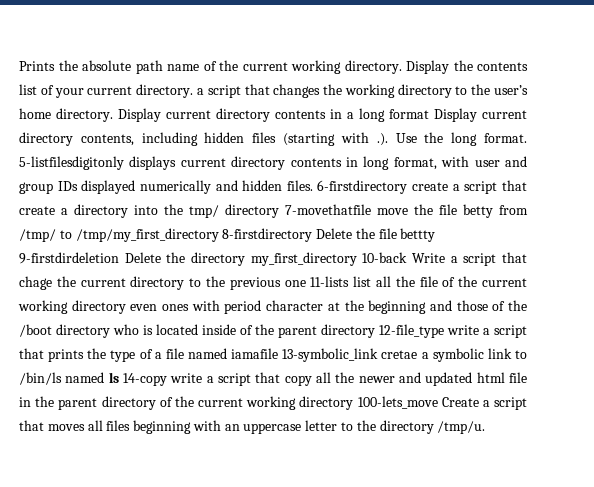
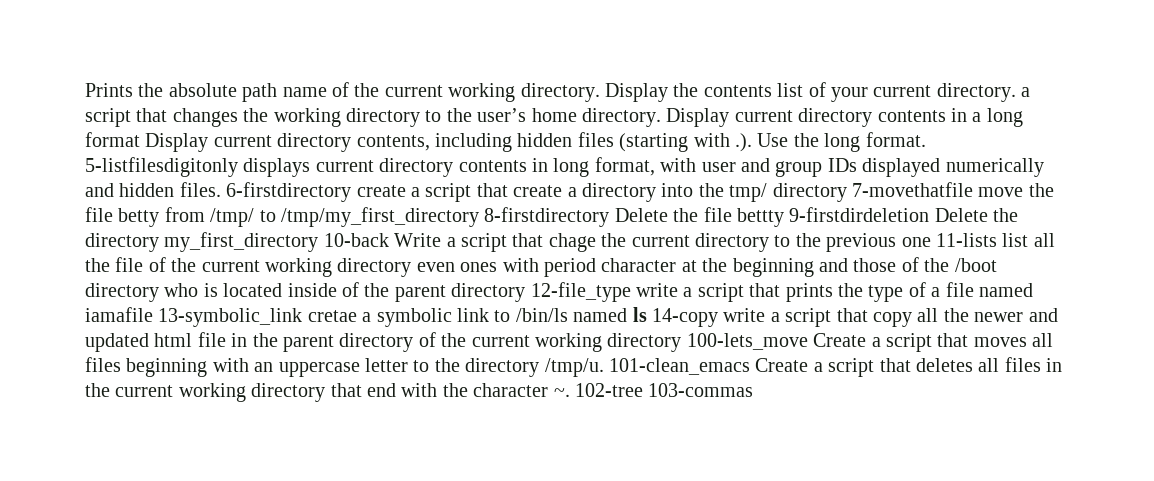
+ 101-clean_emacs Create a script that deletes all files in the current working directory that end with the character ~. 102-tree 103-commas

